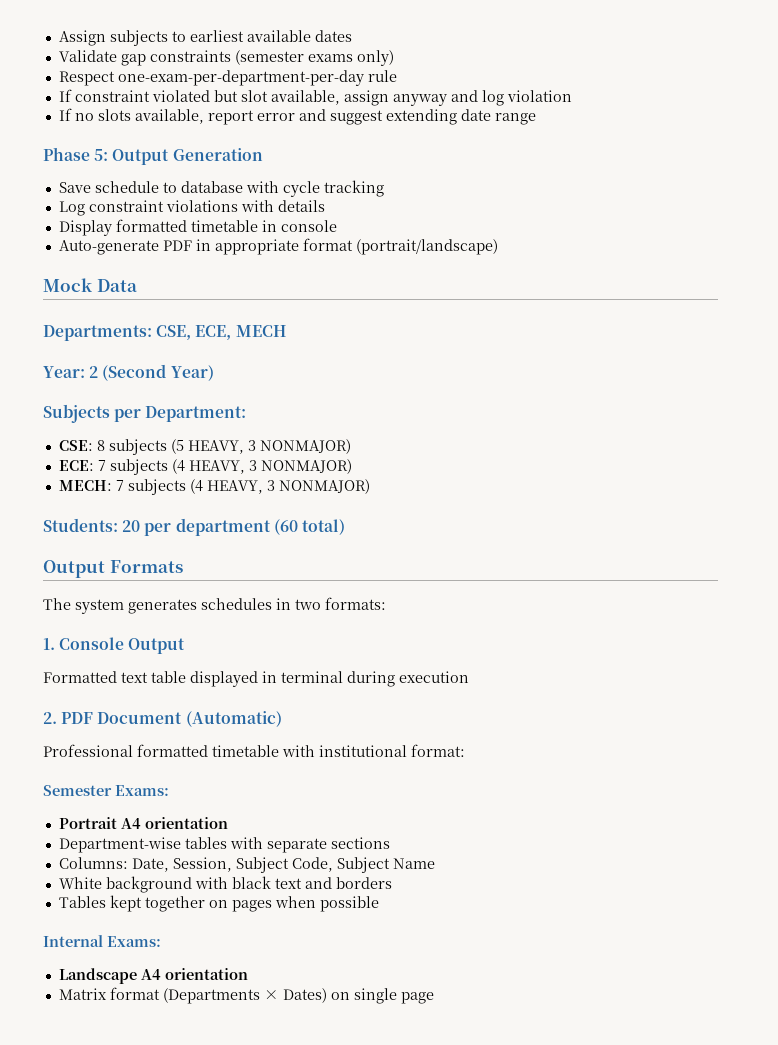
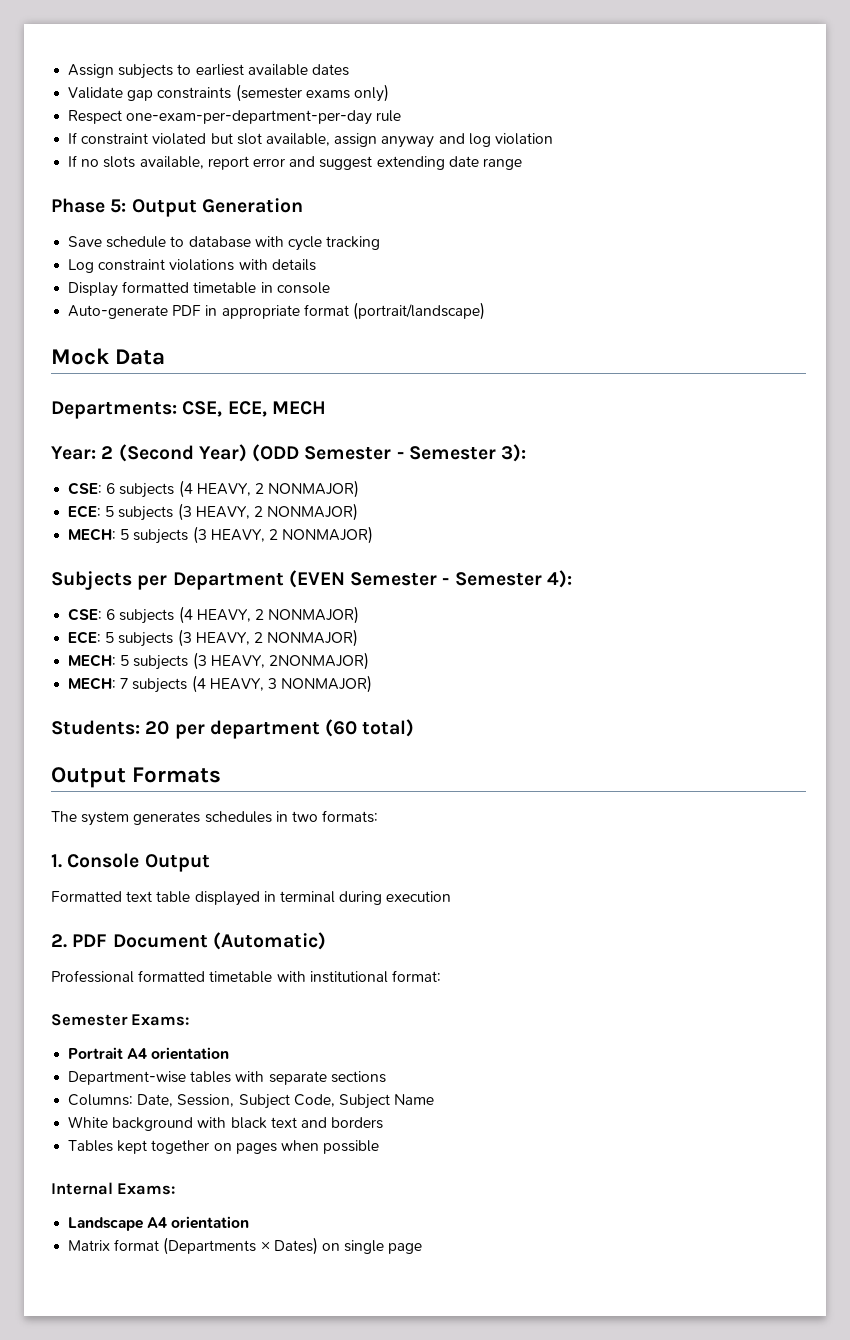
- Year: 2 (Second Year)
- Subjects per Department:
- CSE: 8 subjects (5 HEAVY, 3 NONMAJOR)
- ECE: 7 subjects (4 HEAVY, 3 NONMAJOR)
+ Year: 2 (Second Year) (ODD Semester - Semester 3):
+ CSE: 6 subjects (4 HEAVY, 2 NONMAJOR)
+ ECE: 5 subjects (3 HEAVY, 2 NONMAJOR)
+ MECH: 5 subjects (3 HEAVY, 2 NONMAJOR)
+ Subjects per Department (EVEN Semester - Semester 4):
+ CSE: 6 subjects (4 HEAVY, 2 NONMAJOR)
+ ECE: 5 subjects (3 HEAVY, 2 NONMAJOR)
+ MECH: 5 subjects (3 HEAVY, 2NONMAJOR)

